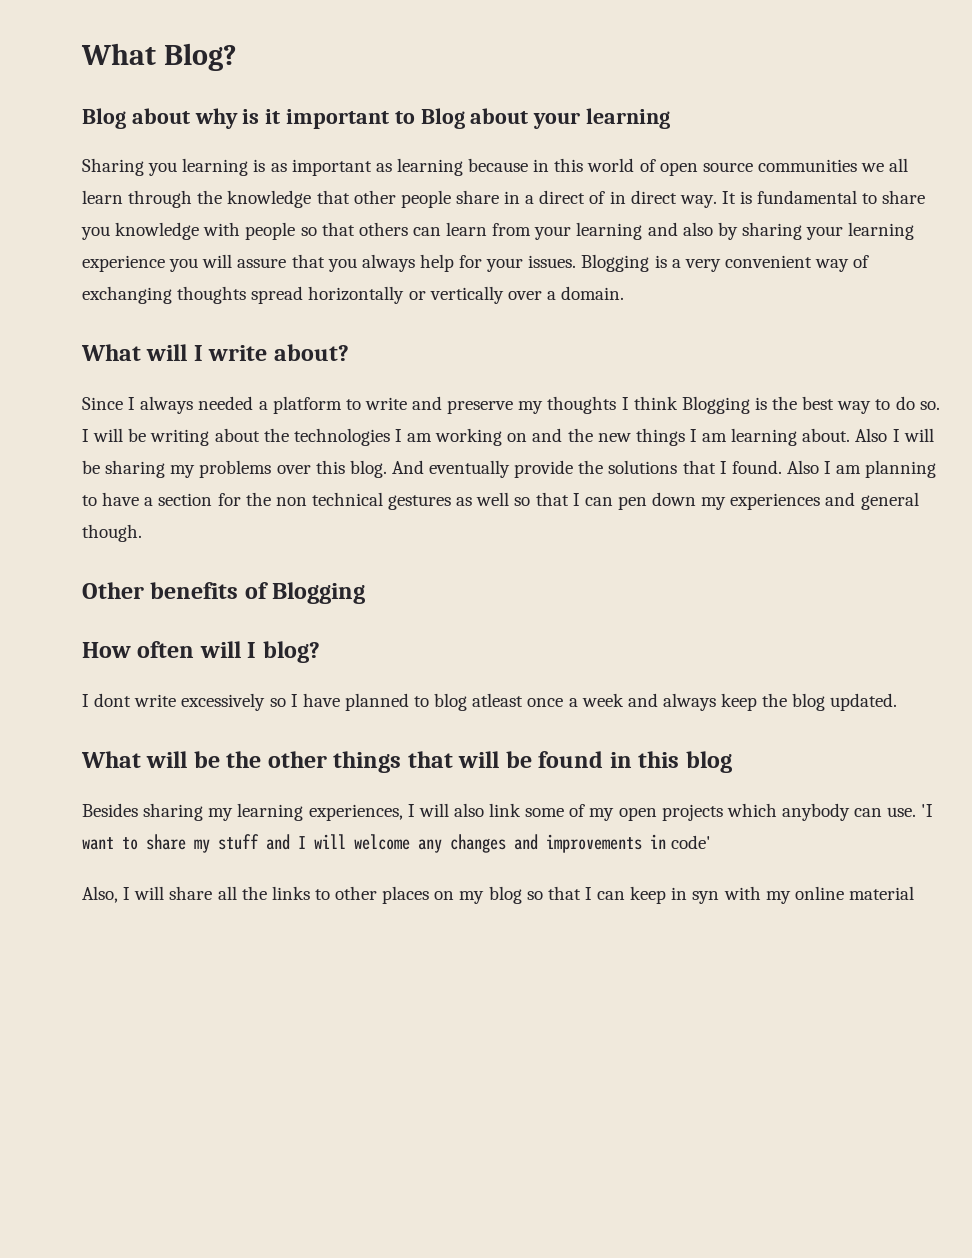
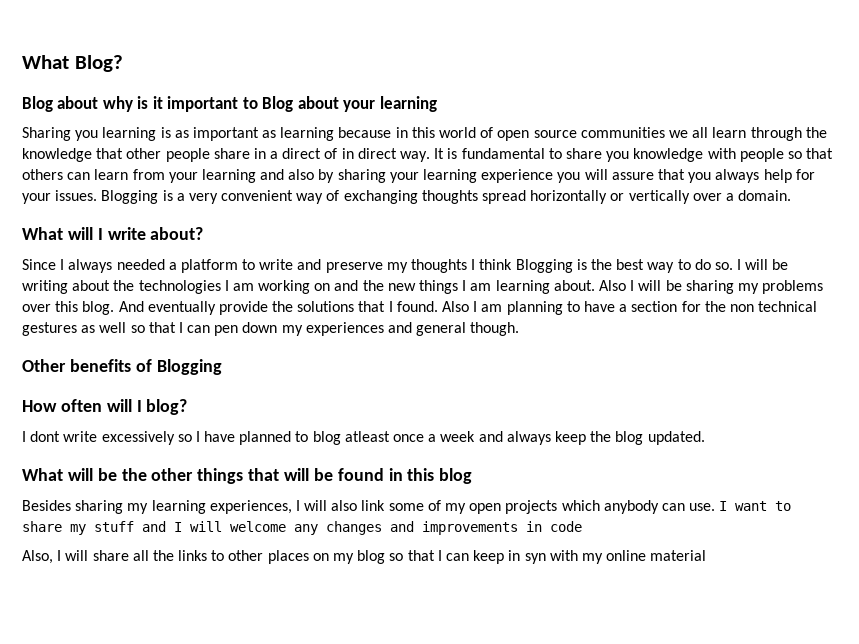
- 'I want to share my stuff and I will welcome any changes and improvements in code'
+ I want to share my stuff and I will welcome any changes and improvements in code

